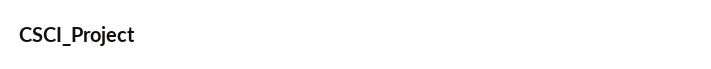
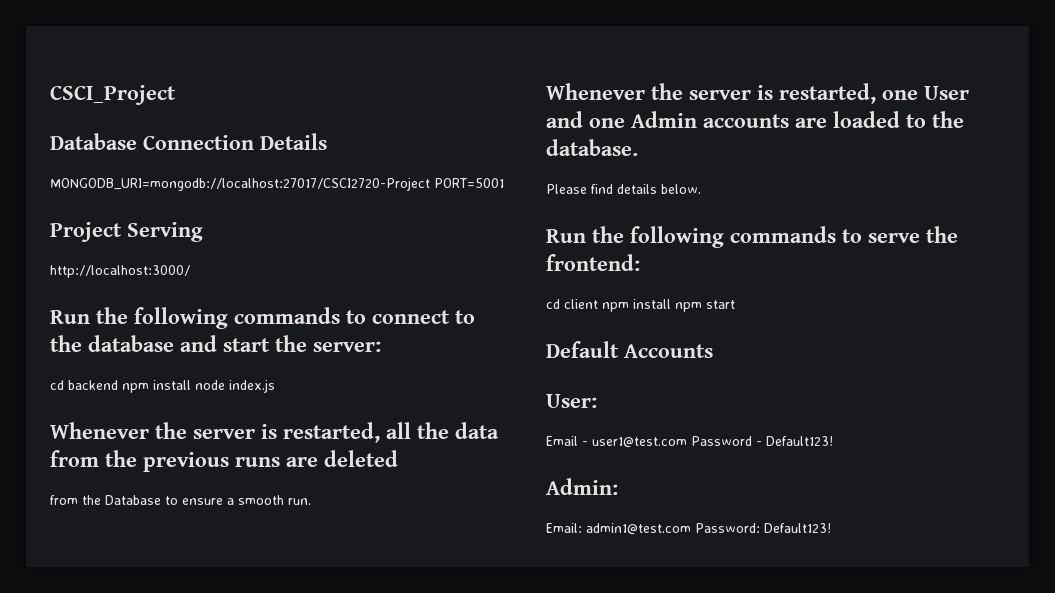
+ Database Connection Details
+ MONGODB_URI=mongodb://localhost:27017/CSCI2720-Project PORT=5001
+ Project Serving
+ http://localhost:3000/
+ Run the following commands to connect to the database and start the server:
+ cd backend npm install node index.js
+ Whenever the server is restarted, all the data from the previous runs are deleted
+ from the Database to ensure a smooth run.
+ Whenever the server is restarted, one User and one Admin accounts are loaded to the database.
+ Please find details below.
+ Run the following commands to serve the frontend:
+ cd client npm install npm start
+ Default Accounts
+ User:
+ Email - user1@test.com Password - Default123!
+ Admin:
+ Email: admin1@test.com Password: Default123!

